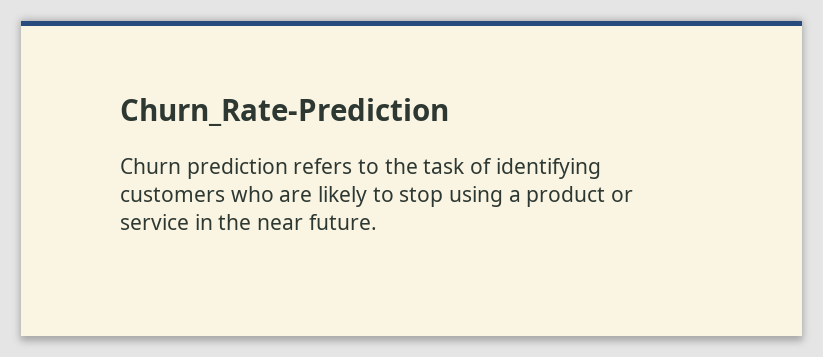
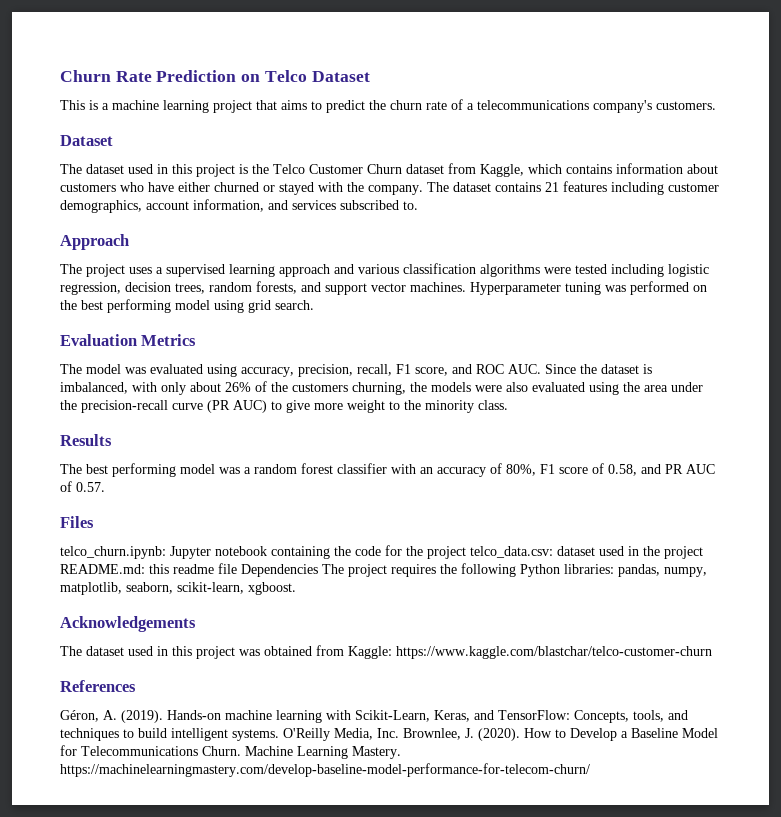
- Churn_Rate-Prediction
- Churn prediction refers to the task of identifying customers who are likely to stop using a product or service in the near future.
+ Churn Rate Prediction on Telco Dataset
+ This is a machine learning project that aims to predict the churn rate of a telecommunications company's customers.
+ Dataset
+ The dataset used in this project is the Telco Customer Churn dataset from Kaggle, which contains information about customers who have either churned or stayed with the company. The dataset contains 21 features including customer demographics, account information, and services subscribed to.
+ Approach
+ The project uses a supervised learning approach and various classification algorithms were tested including logistic regression, decision trees, random forests, and support vector machines. Hyperparameter tuning was performed on the best performing model using grid search.
+ Evaluation Metrics
+ The model was evaluated using accuracy, precision, recall, F1 score, and ROC AUC. Since the dataset is imbalanced, with only about 26% of the customers churning, the models were also evaluated using the area under the precision-recall curve (PR AUC) to give more weight to the minority class.
+ Results
+ The best performing model was a random forest classifier with an accuracy of 80%, F1 score of 0.58, and PR AUC of 0.57.
+ Files
+ telco_churn.ipynb: Jupyter notebook containing the code for the project telco_data.csv: dataset used in the project README.md: this readme file Dependencies The project requires the following Python libraries: pandas, numpy, matplotlib, seaborn, scikit-learn, xgboost.
+ Acknowledgements
+ The dataset used in this project was obtained from Kaggle: https://www.kaggle.com/blastchar/telco-customer-churn
+ References
+ Géron, A. (2019). Hands-on machine learning with Scikit-Learn, Keras, and TensorFlow: Concepts, tools, and techniques to build intelligent systems. O'Reilly Media, Inc. Brownlee, J. (2020). How to Develop a Baseline Model for Telecommunications Churn. Machine Learning Mastery. https://machinelearningmastery.com/develop-baseline-model-performance-for-telecom-churn/

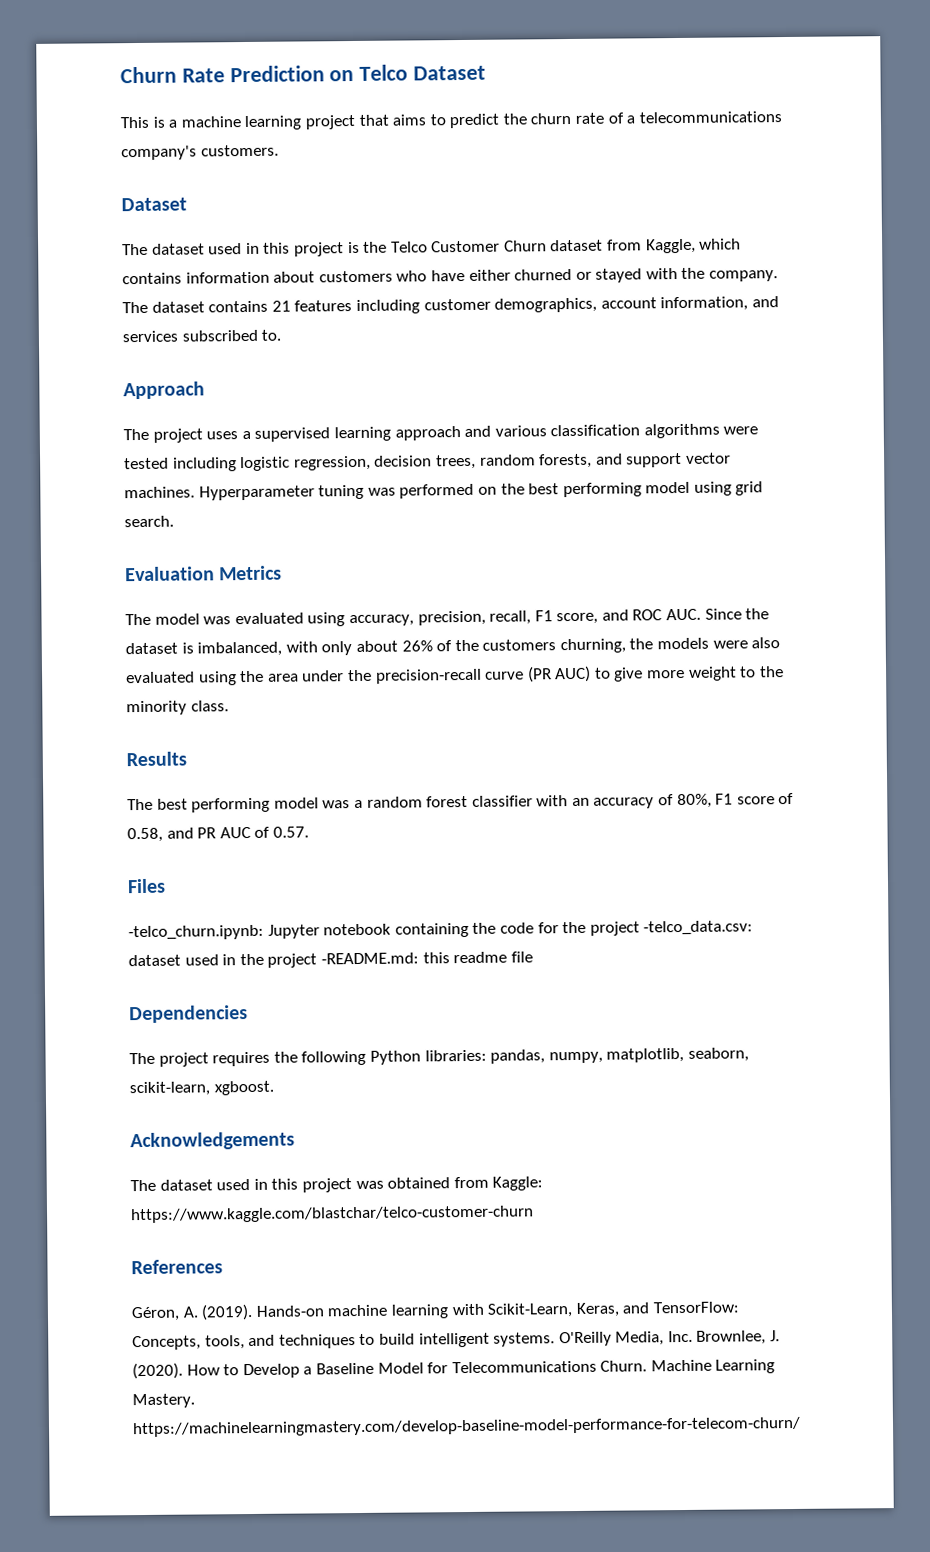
- telco_churn.ipynb: Jupyter notebook containing the code for the project telco_data.csv: dataset used in the project README.md: this readme file Dependencies The project requires the following Python libraries: pandas, numpy, matplotlib, seaborn, scikit-learn, xgboost.
+ -telco_churn.ipynb: Jupyter notebook containing the code for the project -telco_data.csv: dataset used in the project -README.md: this readme file
+ Dependencies
+ The project requires the following Python libraries: pandas, numpy, matplotlib, seaborn, scikit-learn, xgboost.

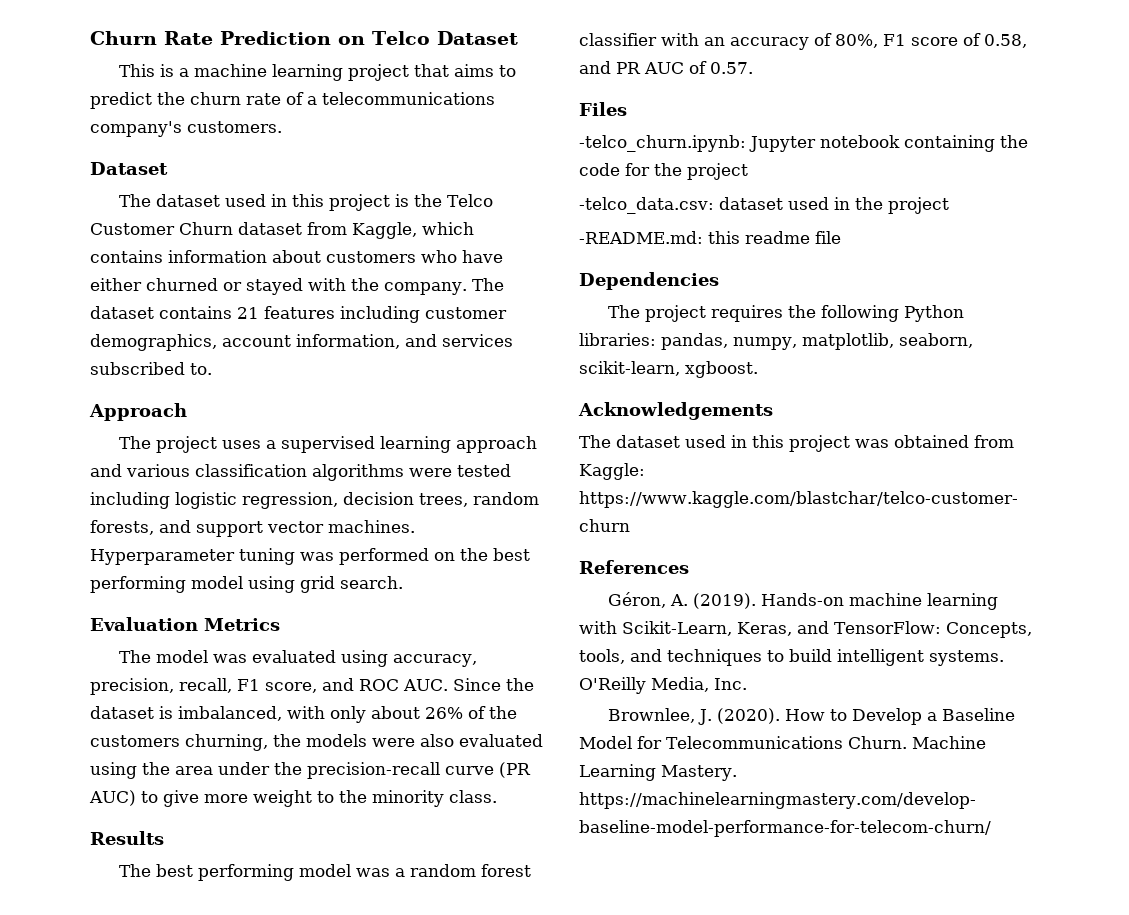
- -telco_churn.ipynb: Jupyter notebook containing the code for the project -telco_data.csv: dataset used in the project -README.md: this readme file
+ -telco_churn.ipynb: Jupyter notebook containing the code for the project
+ -telco_data.csv: dataset used in the project
+ -README.md: this readme file
- O'Reilly Media, Inc. Brownlee, J. (2020).
+ O'Reilly Media, Inc.
+ Brownlee, J. (2020).

